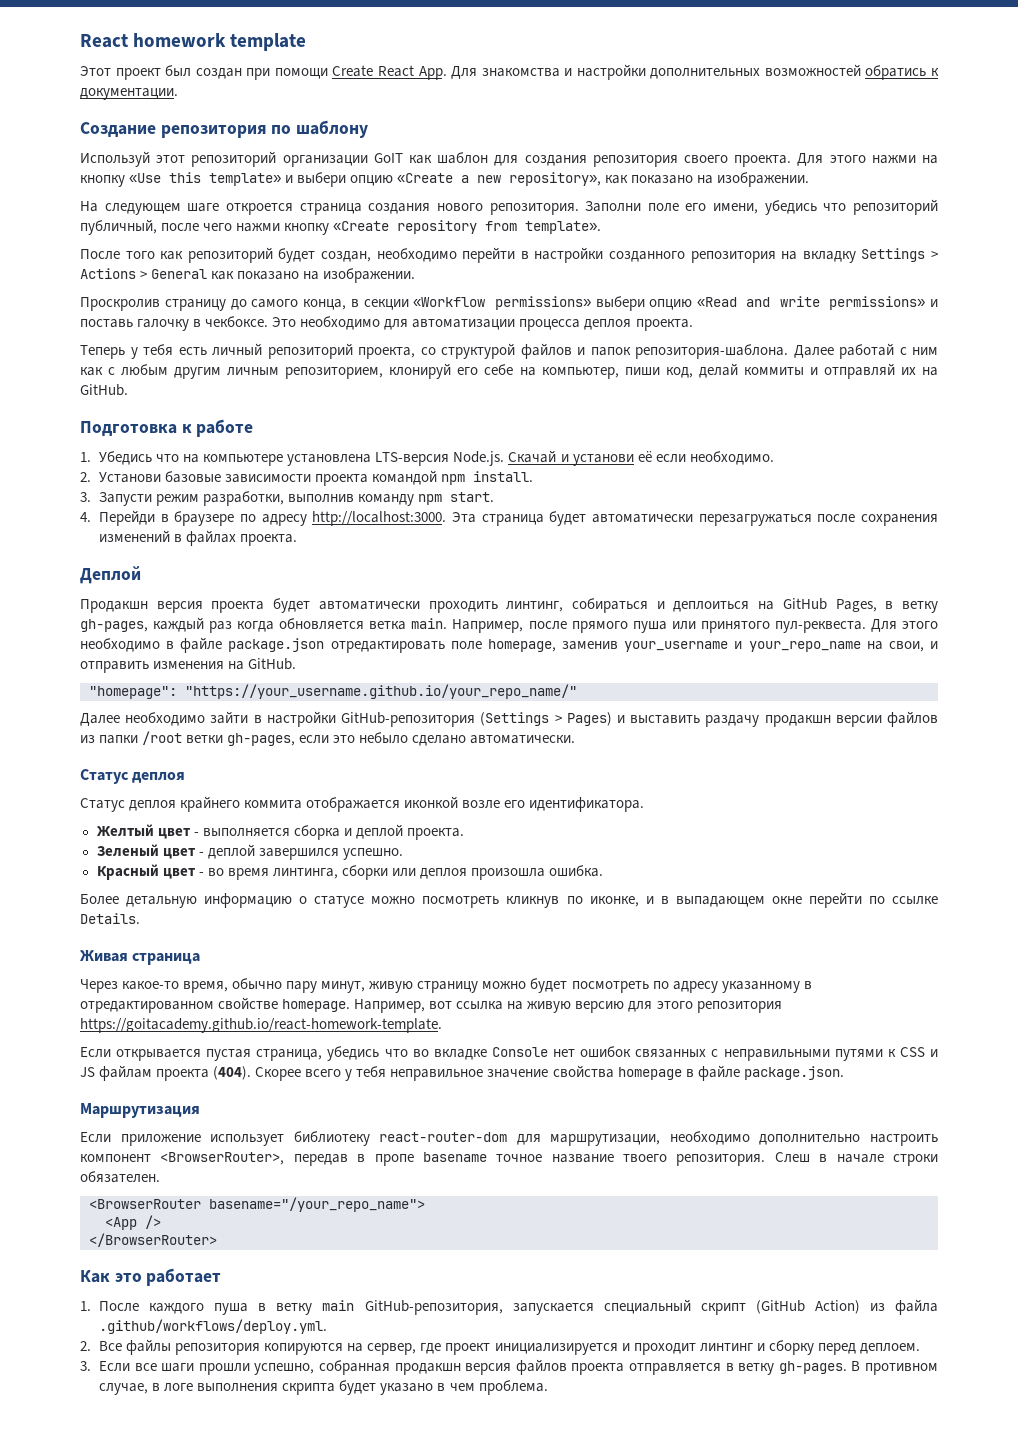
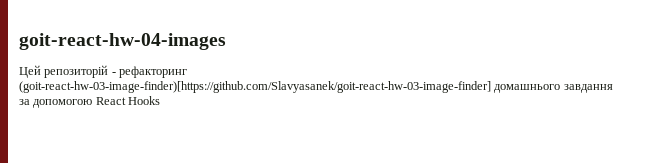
- React homework template
- Этот проект был создан при помощи Create React App. Для знакомства и настройки дополнительных возможностей обратись к документации.
- Создание репозитория по шаблону
- Используй этот репозиторий организации GoIT как шаблон для создания репозитория своего проекта. Для этого нажми на кнопку «Use this template» и выбери опцию «Create a new repository», как показано на изображении.
- На следующем шаге откроется страница создания нового репозитория. Заполни поле его имени, убедись что репозиторий публичный, после чего нажми кнопку «Create repository from template».
- После того как репозиторий будет создан, необходимо перейти в настройки созданного репозитория на вкладку Settings > Actions > General как показано на изображении.
- Проскролив страницу до самого конца, в секции «Workflow permissions» выбери опцию «Read and write permissions» и поставь галочку в чекбоксе. Это необходимо для автоматизации процесса деплоя проекта.
- Теперь у тебя есть личный репозиторий проекта, со структурой файлов и папок репозитория-шаблона. Далее работай с ним как с любым другим личным репозиторием, клонируй его себе на компьютер, пиши код, делай коммиты и отправляй их на GitHub.
- Подготовка к работе
- 1. Убедись что на компьютере установлена LTS-версия Node.js. Скачай и установи её если необходимо.
- 2. Установи базовые зависимости проекта командой npm install.
- 3. Запусти режим разработки, выполнив команду npm start.
- 4. Перейди в браузере по адресу http://localhost:3000. Эта страница будет автоматически перезагружаться после сохранения изменений в файлах проекта.
- Деплой
- Продакшн версия проекта будет автоматически проходить линтинг, собираться и деплоиться на GitHub Pages, в ветку gh-pages, каждый раз когда обновляется ветка main. Например, после прямого пуша или принятого пул-реквеста. Для этого необходимо в файле package.json отредактировать поле homepage, заменив your_username и your_repo_name на свои, и отправить изменения на GitHub.
- "homepage": "https://your_username.github.io/your_repo_name/"
- Далее необходимо зайти в настройки GitHub-репозитория (Settings > Pages) и выставить раздачу продакшн версии файлов из папки /root ветки gh-pages, если это небыло сделано автоматически.
- Статус деплоя
- Статус деплоя крайнего коммита отображается иконкой возле его идентификатора.
- Желтый цвет - выполняется сборка и деплой проекта.
- Зеленый цвет - деплой завершился успешно.
- Красный цвет - во время линтинга, сборки или деплоя произошла ошибка.
- Более детальную информацию о статусе можно посмотреть кликнув по иконке, и в выпадающем окне перейти по ссылке Details.
- Живая страница
- Через какое-то время, обычно пару минут, живую страницу можно будет посмотреть по адресу указанному в отредактированном свойстве homepage. Например, вот ссылка на живую версию для этого репозитория https://goitacademy.github.io/react-homework-template.
- Если открывается пустая страница, убедись что во вкладке Console нет ошибок связанных с неправильными путями к CSS и JS файлам проекта (404). Скорее всего у тебя неправильное значение свойства homepage в файле package.json.
- Маршрутизация
- Если приложение использует библиотеку react-router-dom для маршрутизации, необходимо дополнительно настроить компонент <BrowserRouter>, передав в пропе basename точное название твоего репозитория. Слеш в начале строки обязателен.
- <BrowserRouter basename="/your_repo_name">
- <App />
- </BrowserRouter>
- Как это работает
- 1. После каждого пуша в ветку main GitHub-репозитория, запускается специальный скрипт (GitHub Action) из файла .github/workflows/deploy.yml.
- 2. Все файлы репозитория копируются на сервер, где проект инициализируется и проходит линтинг и сборку перед деплоем.
- 3. Если все шаги прошли успешно, собранная продакшн версия файлов проекта отправляется в ветку gh-pages. В противном случае, в логе выполнения скрипта будет указано в чем проблема.
+ goit-react-hw-04-images
+ Цей репозиторій - рефакторинг (goit-react-hw-03-image-finder)[https://github.com/Slavyasanek/goit-react-hw-03-image-finder] домашнього завдання за допомогою React Hooks

